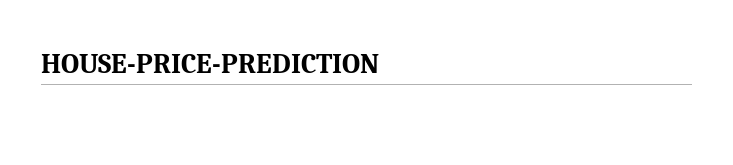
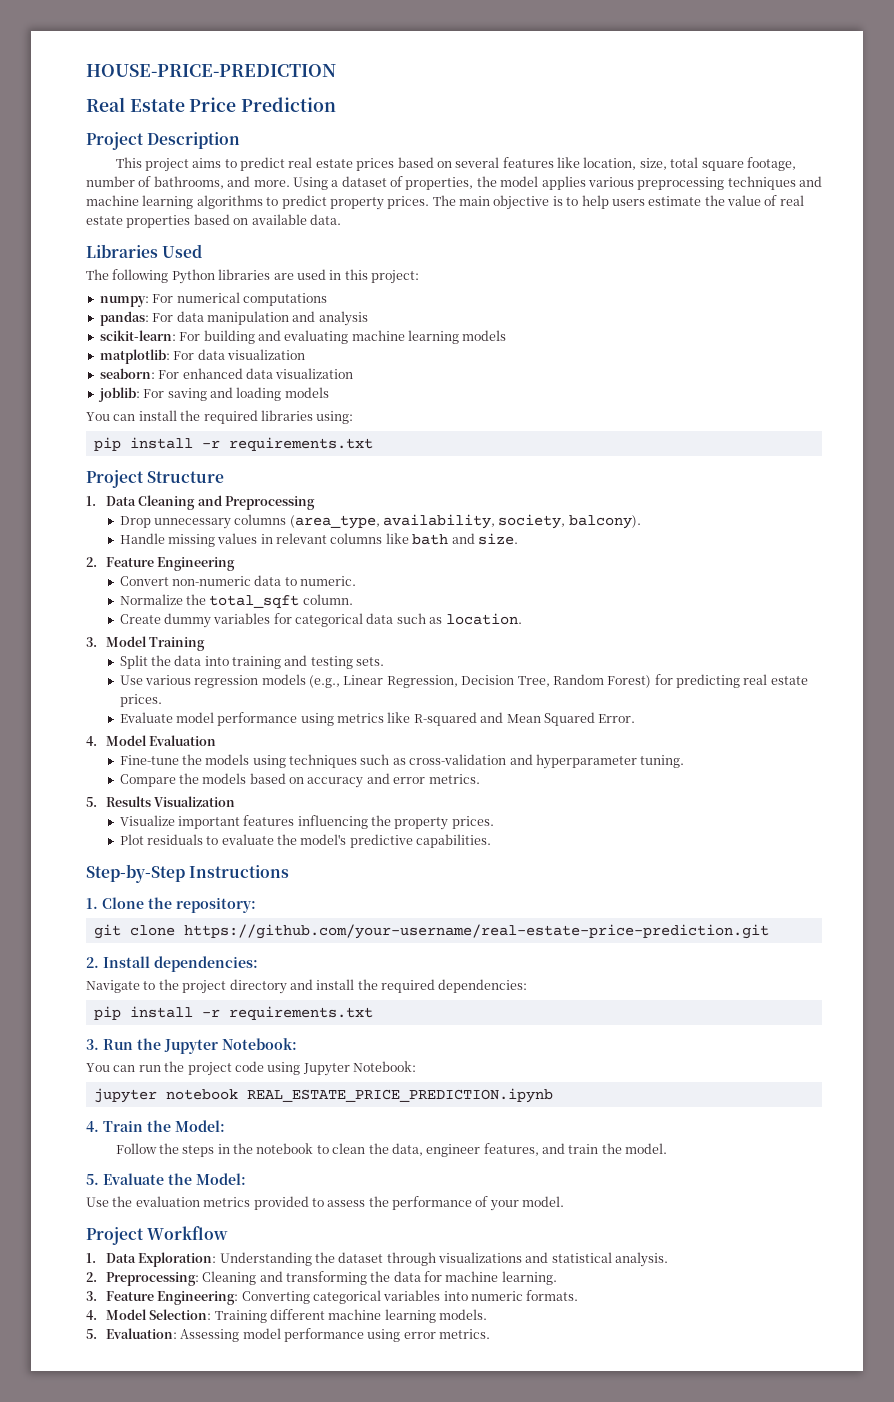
+ Real Estate Price Prediction
+ Project Description
+ This project aims to predict real estate prices based on several features like location, size, total square footage, number of bathrooms, and more. Using a dataset of properties, the model applies various preprocessing techniques and machine learning algorithms to predict property prices. The main objective is to help users estimate the value of real estate properties based on available data.
+ Libraries Used
+ The following Python libraries are used in this project:
+ numpy: For numerical computations
+ pandas: For data manipulation and analysis
+ scikit-learn: For building and evaluating machine learning models
+ matplotlib: For data visualization
+ seaborn: For enhanced data visualization
+ joblib: For saving and loading models
+ You can install the required libraries using:
+ pip install -r requirements.txt
+ Project Structure
+ 1. Data Cleaning and Preprocessing
+ Drop unnecessary columns (area_type, availability, society, balcony).
+ Handle missing values in relevant columns like bath and size.
+ 2. Feature Engineering
+ Convert non-numeric data to numeric.
+ Normalize the total_sqft column.
+ Create dummy variables for categorical data such as location.
+ 3. Model Training
+ Split the data into training and testing sets.
+ Use various regression models (e.g., Linear Regression, Decision Tree, Random Forest) for predicting real estate prices.
+ Evaluate model performance using metrics like R-squared and Mean Squared Error.
+ 4. Model Evaluation
+ Fine-tune the models using techniques such as cross-validation and hyperparameter tuning.
+ Compare the models based on accuracy and error metrics.
+ 5. Results Visualization
+ Visualize important features influencing the property prices.
+ Plot residuals to evaluate the model's predictive capabilities.
+ Step-by-Step Instructions
+ 1. Clone the repository:
+ git clone https://github.com/your-username/real-estate-price-prediction.git
+ 2. Install dependencies:
+ Navigate to the project directory and install the required dependencies:
+ pip install -r requirements.txt
+ 3. Run the Jupyter Notebook:
+ You can run the project code using Jupyter Notebook:
+ jupyter notebook REAL_ESTATE_PRICE_PREDICTION.ipynb
+ 4. Train the Model:
+ Follow the steps in the notebook to clean the data, engineer features, and train the model.
+ 5. Evaluate the Model:
+ Use the evaluation metrics provided to assess the performance of your model.
+ Project Workflow
+ 1. Data Exploration: Understanding the dataset through visualizations and statistical analysis.
+ 2. Preprocessing: Cleaning and transforming the data for machine learning.
+ 3. Feature Engineering: Converting categorical variables into numeric formats.
+ 4. Model Selection: Training different machine learning models.
+ 5. Evaluation: Assessing model performance using error metrics.

